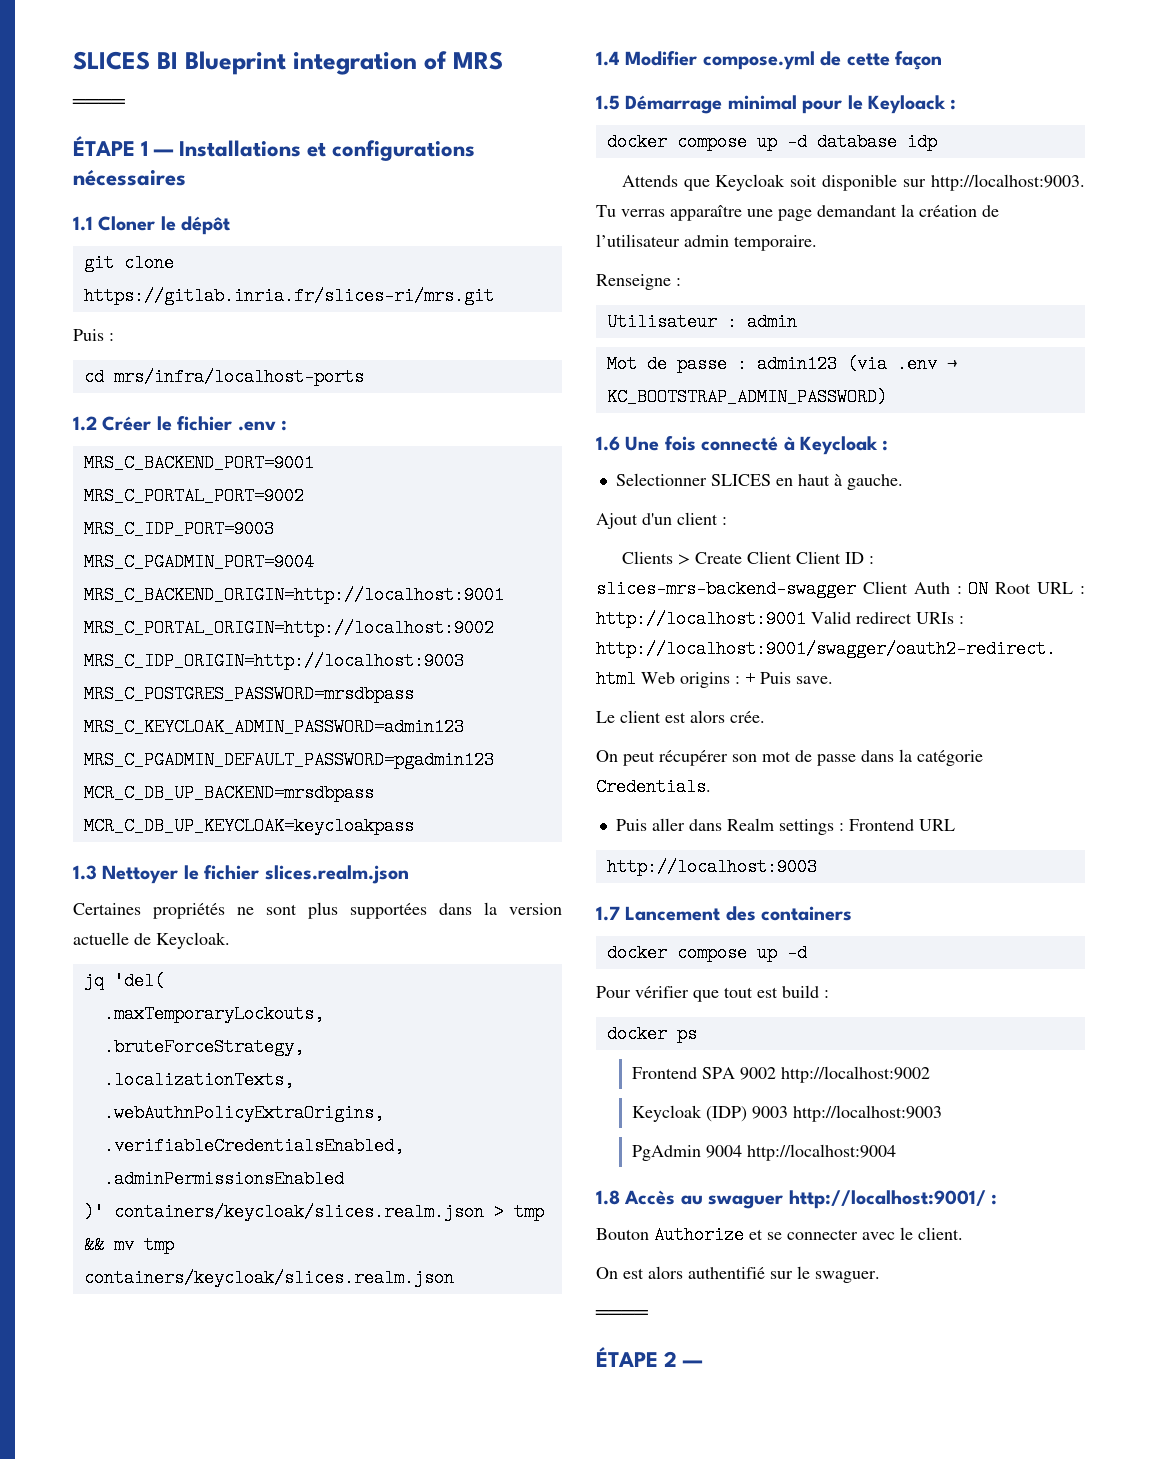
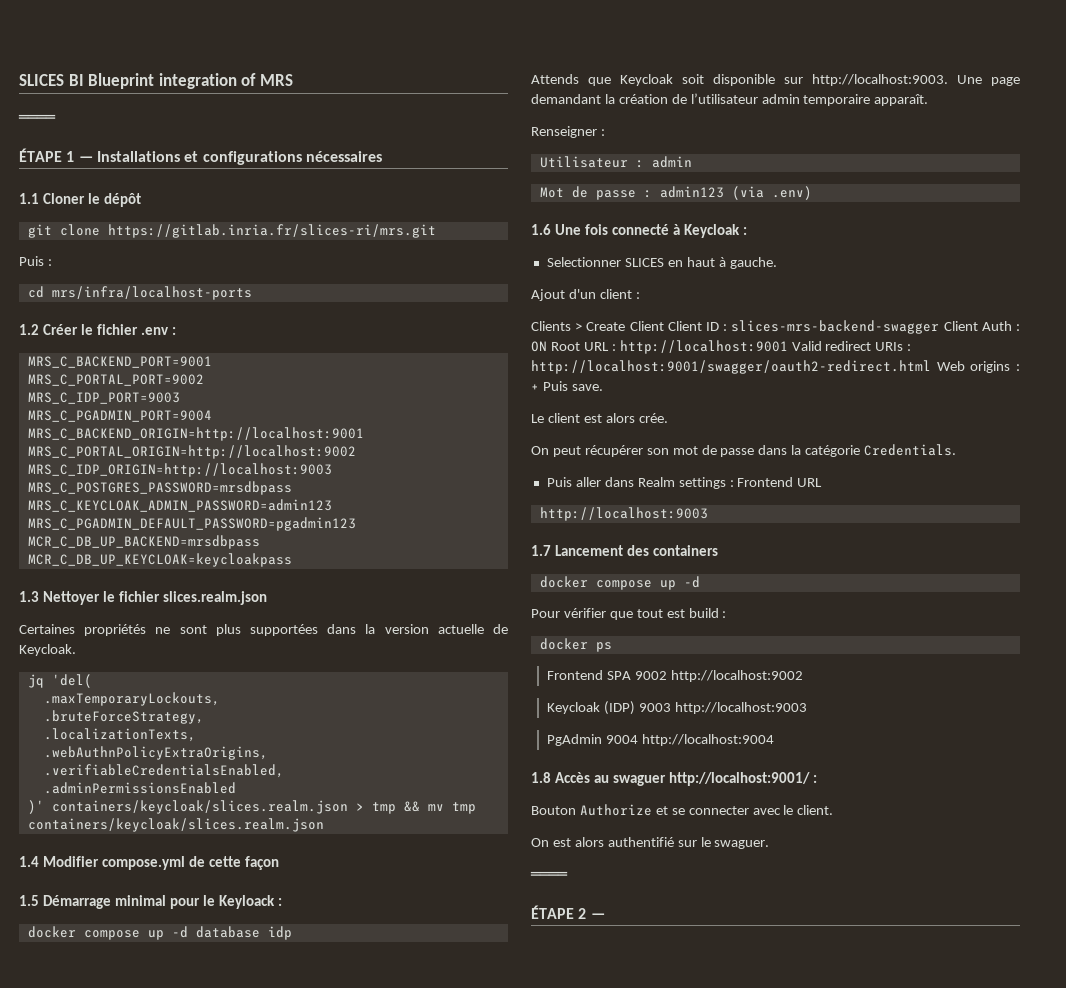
- Tu verras apparaître une page demandant la création de l’utilisateur admin temporaire.
- Renseigne :
+ Une page demandant la création de l’utilisateur admin temporaire apparaît.
+ Renseigner :
- Mot de passe : admin123 (via .env → KC_BOOTSTRAP_ADMIN_PASSWORD)
+ Mot de passe : admin123 (via .env)

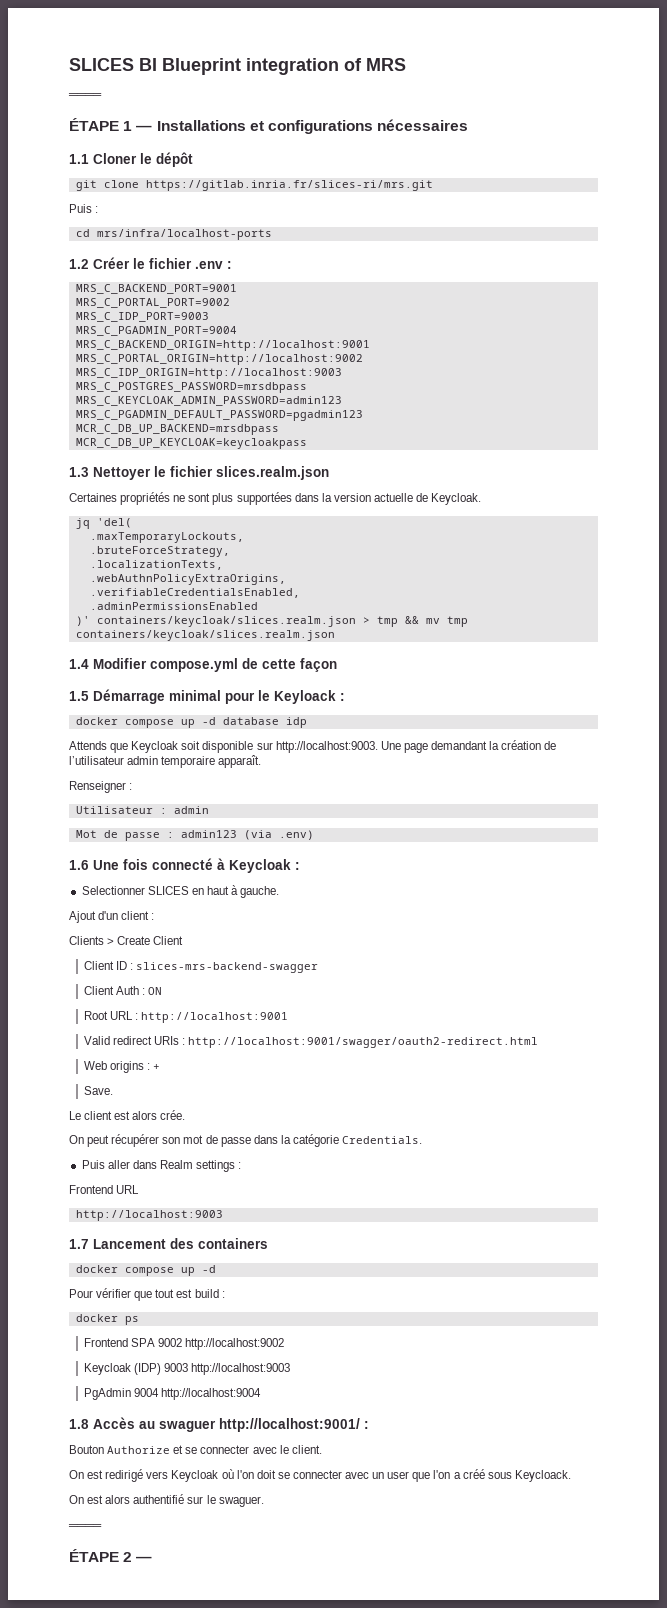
- Clients > Create Client Client ID : slices-mrs-backend-swagger Client Auth : ON Root URL : http://localhost:9001 Valid redirect URIs : http://localhost:9001/swagger/oauth2-redirect.html Web origins : + Puis save.
+ Clients > Create Client
+ Client ID : slices-mrs-backend-swagger
+ Client Auth : ON
+ Root URL : http://localhost:9001
+ Valid redirect URIs : http://localhost:9001/swagger/oauth2-redirect.html
+ Web origins : +
+ Save.
- Puis aller dans Realm settings : Frontend URL
+ Puis aller dans Realm settings :
+ Frontend URL
+ On est redirigé vers Keycloak où l'on doit se connecter avec un user que l'on a créé sous Keycloack.

